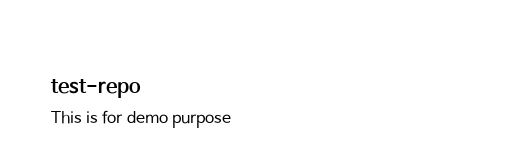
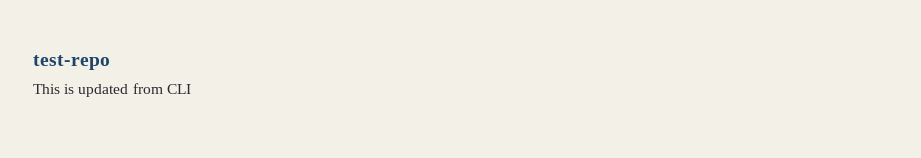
- This is for demo purpose
+ This is updated from CLI

